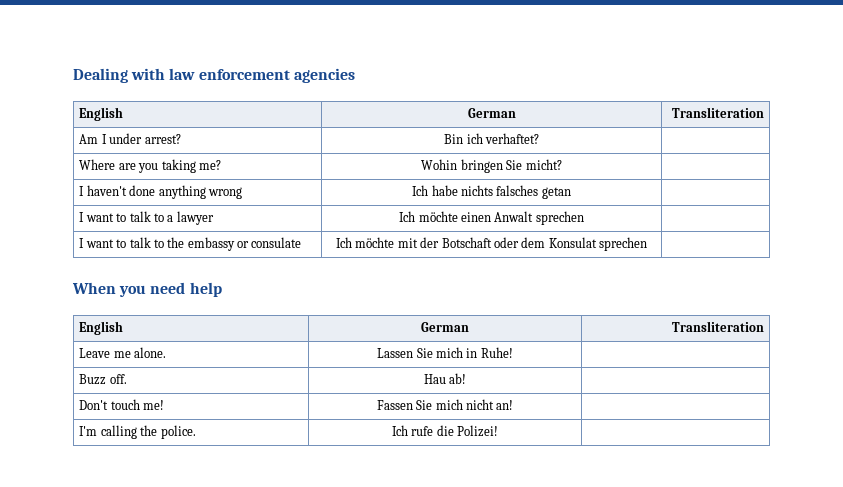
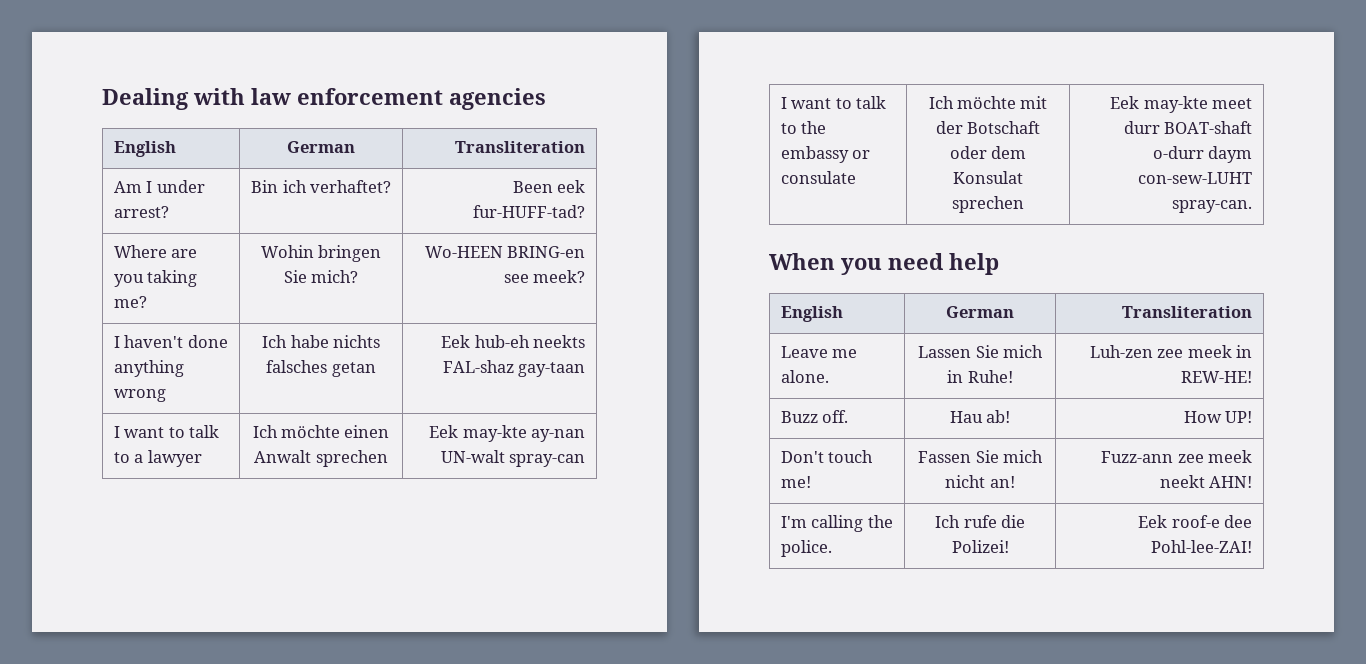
- Am I under arrest? | Bin ich verhaftet? |
+ Am I under arrest? | Bin ich verhaftet? | Been eek fur-HUFF-tad?
- Where are you taking me? | Wohin bringen Sie micht? |
+ Where are you taking me? | Wohin bringen Sie mich? | Wo-HEEN BRING-en see meek?
- I haven't done anything wrong | Ich habe nichts falsches getan |
+ I haven't done anything wrong | Ich habe nichts falsches getan | Eek hub-eh neekts FAL-shaz gay-taan
- I want to talk to a lawyer | Ich möchte einen Anwalt sprechen |
+ I want to talk to a lawyer | Ich möchte einen Anwalt sprechen | Eek may-kte ay-nan UN-walt spray-can
- I want to talk to the embassy or consulate | Ich möchte mit der Botschaft oder dem Konsulat sprechen |
+ I want to talk to the embassy or consulate | Ich möchte mit der Botschaft oder dem Konsulat sprechen | Eek may-kte meet durr BOAT-shaft o-durr daym con-sew-LUHT spray-can.
- Leave me alone. | Lassen Sie mich in Ruhe! |
+ Leave me alone. | Lassen Sie mich in Ruhe! | Luh-zen zee meek in REW-HE!
- Buzz off. | Hau ab! |
+ Buzz off. | Hau ab! | How UP!
- Don't touch me! | Fassen Sie mich nicht an! |
+ Don't touch me! | Fassen Sie mich nicht an! | Fuzz-ann zee meek neekt AHN!
- I'm calling the police. | Ich rufe die Polizei! |
+ I'm calling the police. | Ich rufe die Polizei! | Eek roof-e dee Pohl-lee-ZAI!

